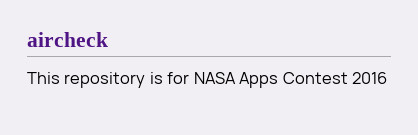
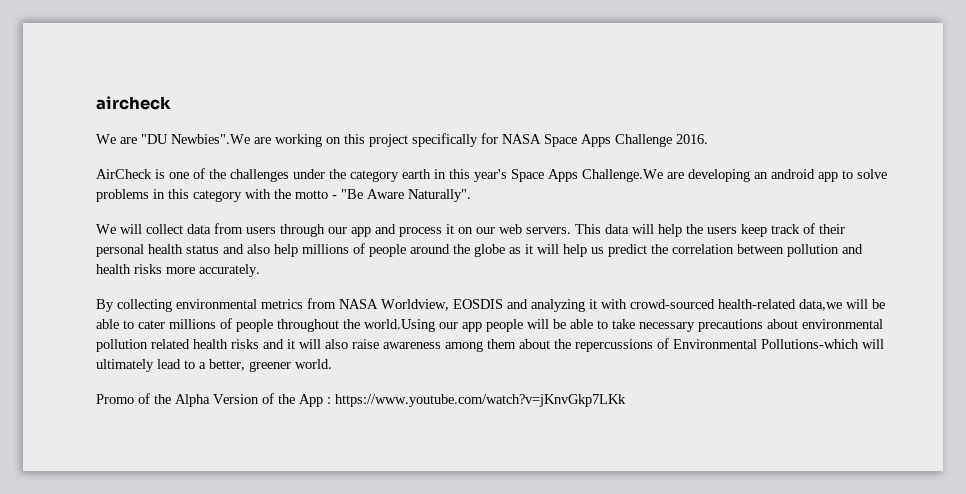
- This repository is for NASA Apps Contest 2016
+ We are "DU Newbies".We are working on this project specifically for NASA Space Apps Challenge 2016.
+ AirCheck is one of the challenges under the category earth in this year's Space Apps Challenge.We are developing an android app to solve problems in this category with the motto - "Be Aware Naturally".
+ We will collect data from users through our app and process it on our web servers. This data will help the users keep track of their personal health status and also help millions of people around the globe as it will help us predict the correlation between pollution and health risks more accurately.
+ By collecting environmental metrics from NASA Worldview, EOSDIS and analyzing it with crowd-sourced health-related data,we will be able to cater millions of people throughout the world.Using our app people will be able to take necessary precautions about environmental pollution related health risks and it will also raise awareness among them about the repercussions of Environmental Pollutions-which will ultimately lead to a better, greener world.
+ Promo of the Alpha Version of the App : https://www.youtube.com/watch?v=jKnvGkp7LKk

